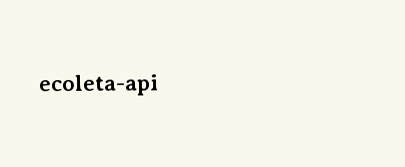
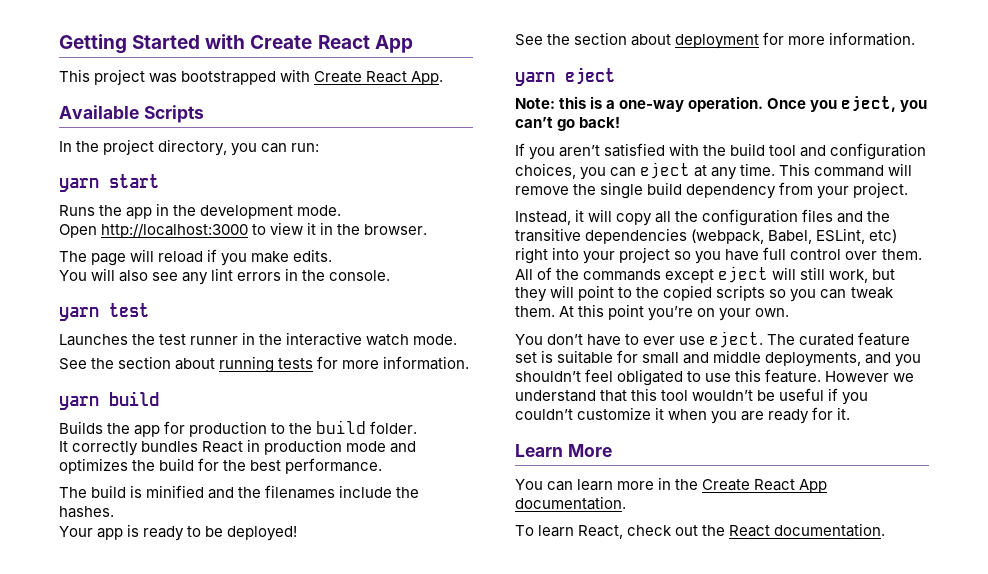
- ecoleta-api
+ Getting Started with Create React App
+ This project was bootstrapped with Create React App.
+ Available Scripts
+ In the project directory, you can run:
+ yarn start
+ Runs the app in the development mode.
+ Open http://localhost:3000 to view it in the browser.
+ The page will reload if you make edits.
+ You will also see any lint errors in the console.
+ yarn test
+ Launches the test runner in the interactive watch mode.
+ See the section about running tests for more information.
+ yarn build
+ Builds the app for production to the build folder.
+ It correctly bundles React in production mode and optimizes the build for the best performance.
+ The build is minified and the filenames include the hashes.
+ Your app is ready to be deployed!
+ See the section about deployment for more information.
+ yarn eject
+ Note: this is a one-way operation. Once you eject, you can’t go back!
+ If you aren’t satisfied with the build tool and configuration choices, you can eject at any time. This command will remove the single build dependency from your project.
+ Instead, it will copy all the configuration files and the transitive dependencies (webpack, Babel, ESLint, etc) right into your project so you have full control over them. All of the commands except eject will still work, but they will point to the copied scripts so you can tweak them. At this point you’re on your own.
+ You don’t have to ever use eject. The curated feature set is suitable for small and middle deployments, and you shouldn’t feel obligated to use this feature. However we understand that this tool wouldn’t be useful if you couldn’t customize it when you are ready for it.
+ Learn More
+ You can learn more in the Create React App documentation.
+ To learn React, check out the React documentation.

